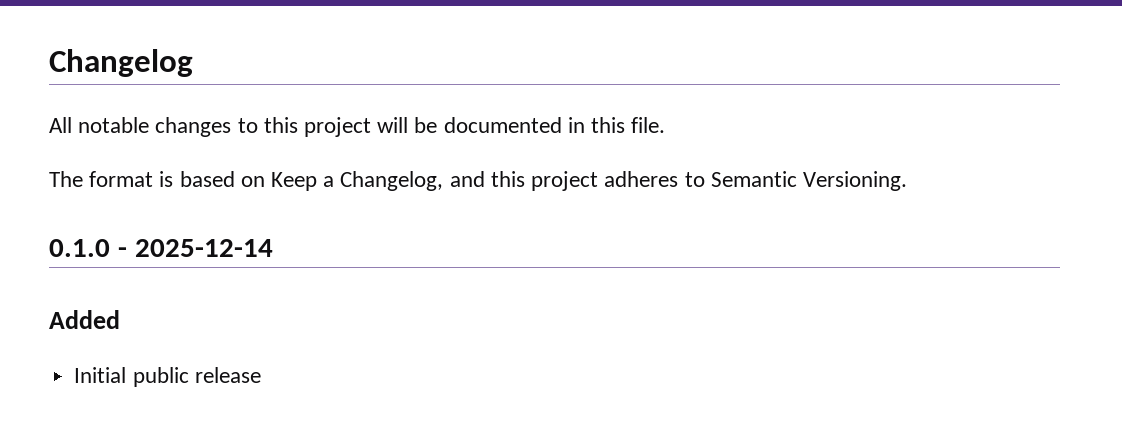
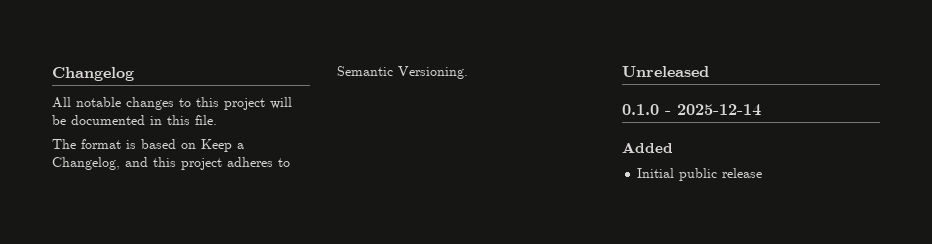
+ Unreleased

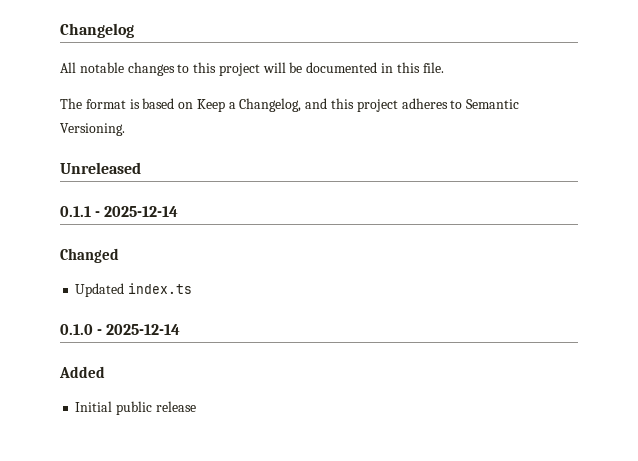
+ 0.1.1 - 2025-12-14
+ Changed
+ Updated index.ts

